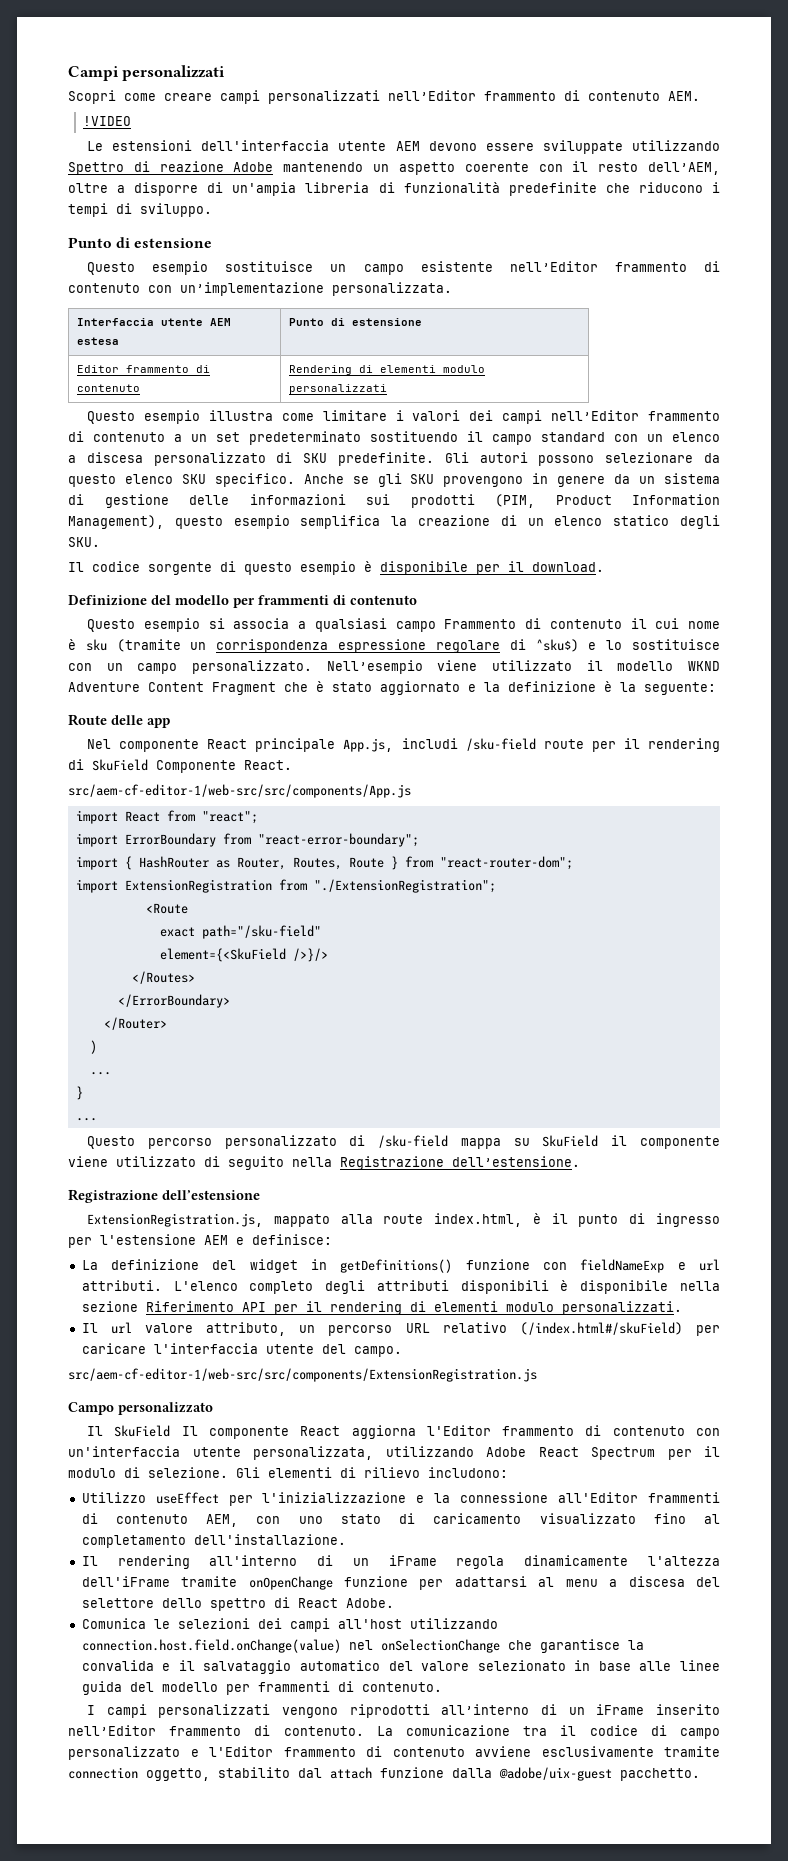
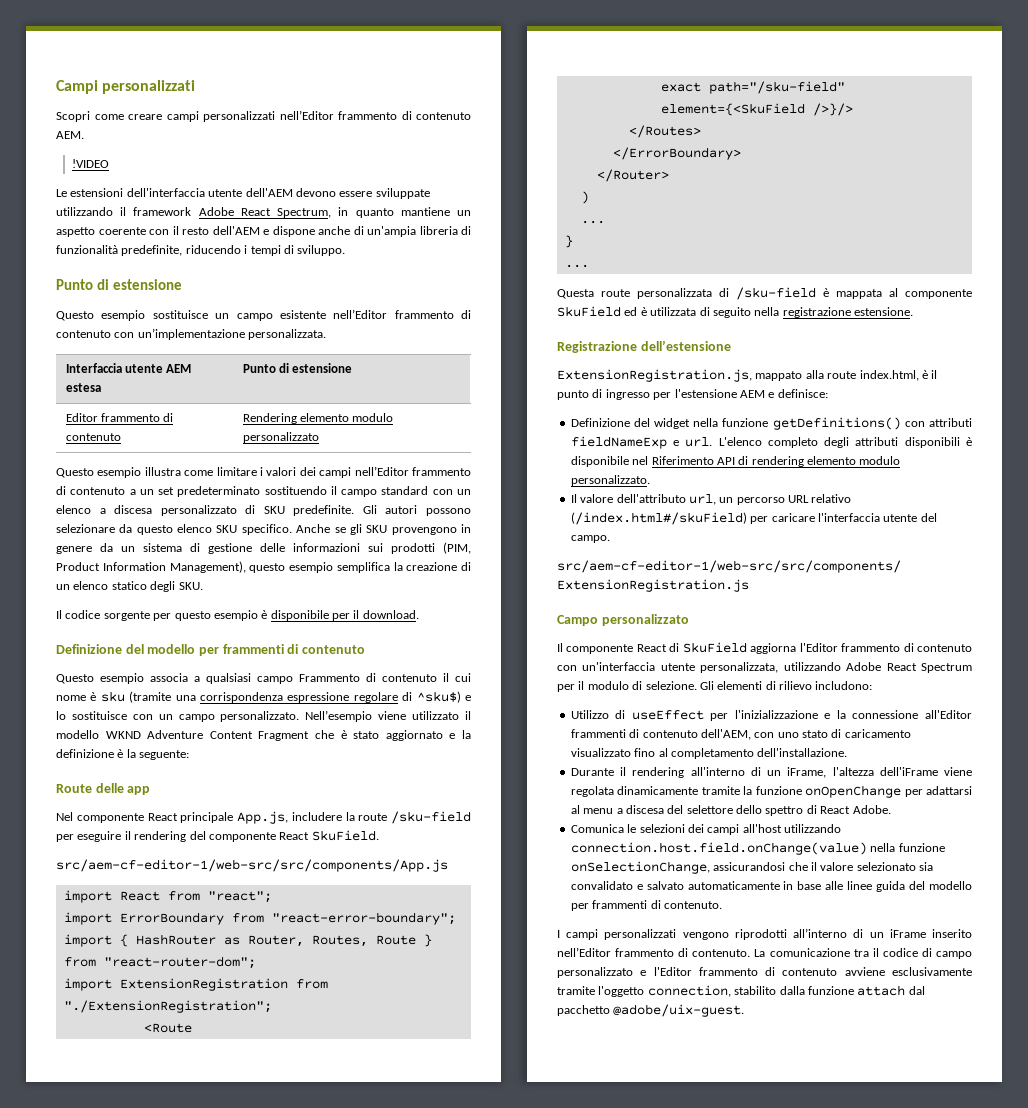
- Le estensioni dell'interfaccia utente AEM devono essere sviluppate utilizzando Spettro di reazione Adobe mantenendo un aspetto coerente con il resto dell’AEM, oltre a disporre di un'ampia libreria di funzionalità predefinite che riducono i tempi di sviluppo.
+ Le estensioni dell'interfaccia utente dell'AEM devono essere sviluppate utilizzando il framework Adobe React Spectrum, in quanto mantiene un aspetto coerente con il resto dell'AEM e dispone anche di un'ampia libreria di funzionalità predefinite, riducendo i tempi di sviluppo.
- Editor frammento di contenuto | Rendering di elementi modulo personalizzati
+ Editor frammento di contenuto | Rendering elemento modulo personalizzato
- Il codice sorgente di questo esempio è disponibile per il download.
+ Il codice sorgente per questo esempio è disponibile per il download.
- Questo esempio si associa a qualsiasi campo Frammento di contenuto il cui nome è sku (tramite un corrispondenza espressione regolare di ^sku$) e lo sostituisce con un campo personalizzato.
+ Questo esempio associa a qualsiasi campo Frammento di contenuto il cui nome è sku (tramite una corrispondenza espressione regolare di ^sku$) e lo sostituisce con un campo personalizzato.
- Nel componente React principale App.js, includi /sku-field route per il rendering di SkuField Componente React.
+ Nel componente React principale App.js, includere la route /sku-field per eseguire il rendering del componente React SkuField.
- Questo percorso personalizzato di /sku-field mappa su SkuField il componente viene utilizzato di seguito nella Registrazione dell’estensione.
+ Questa route personalizzata di /sku-field è mappata al componente SkuField ed è utilizzata di seguito nella registrazione estensione.
- La definizione del widget in getDefinitions() funzione con fieldNameExp e url attributi.
+ Definizione del widget nella funzione getDefinitions() con attributi fieldNameExp e url.
- L'elenco completo degli attributi disponibili è disponibile nella sezione Riferimento API per il rendering di elementi modulo personalizzati.
- Il url valore attributo, un percorso URL relativo (/index.html#/skuField) per caricare l'interfaccia utente del campo.
+ L'elenco completo degli attributi disponibili è disponibile nel Riferimento API di rendering elemento modulo personalizzato.
+ Il valore dell'attributo url, un percorso URL relativo (/index.html#/skuField) per caricare l'interfaccia utente del campo.
- Il SkuField Il componente React aggiorna l'Editor frammento di contenuto con un'interfaccia utente personalizzata, utilizzando Adobe React Spectrum per il modulo di selezione.
+ Il componente React di SkuField aggiorna l'Editor frammento di contenuto con un'interfaccia utente personalizzata, utilizzando Adobe React Spectrum per il modulo di selezione.
- Utilizzo useEffect per l'inizializzazione e la connessione all'Editor frammenti di contenuto AEM, con uno stato di caricamento visualizzato fino al completamento dell'installazione.
+ Utilizzo di useEffect per l'inizializzazione e la connessione all'Editor frammenti di contenuto dell'AEM, con uno stato di caricamento visualizzato fino al completamento dell'installazione.
- Il rendering all'interno di un iFrame regola dinamicamente l'altezza dell'iFrame tramite onOpenChange funzione per adattarsi al menu a discesa del selettore dello spettro di React Adobe.
+ Durante il rendering all'interno di un iFrame, l'altezza dell'iFrame viene regolata dinamicamente tramite la funzione onOpenChange per adattarsi al menu a discesa del selettore dello spettro di React Adobe.
- Comunica le selezioni dei campi all'host utilizzando connection.host.field.onChange(value) nel onSelectionChange che garantisce la convalida e il salvataggio automatico del valore selezionato in base alle linee guida del modello per frammenti di contenuto.
+ Comunica le selezioni dei campi all'host utilizzando connection.host.field.onChange(value) nella funzione onSelectionChange, assicurandosi che il valore selezionato sia convalidato e salvato automaticamente in base alle linee guida del modello per frammenti di contenuto.
- La comunicazione tra il codice di campo personalizzato e l'Editor frammento di contenuto avviene esclusivamente tramite connection oggetto, stabilito dal attach funzione dalla @adobe/uix-guest pacchetto.
+ La comunicazione tra il codice di campo personalizzato e l'Editor frammento di contenuto avviene esclusivamente tramite l'oggetto connection, stabilito dalla funzione attach dal pacchetto @adobe/uix-guest.

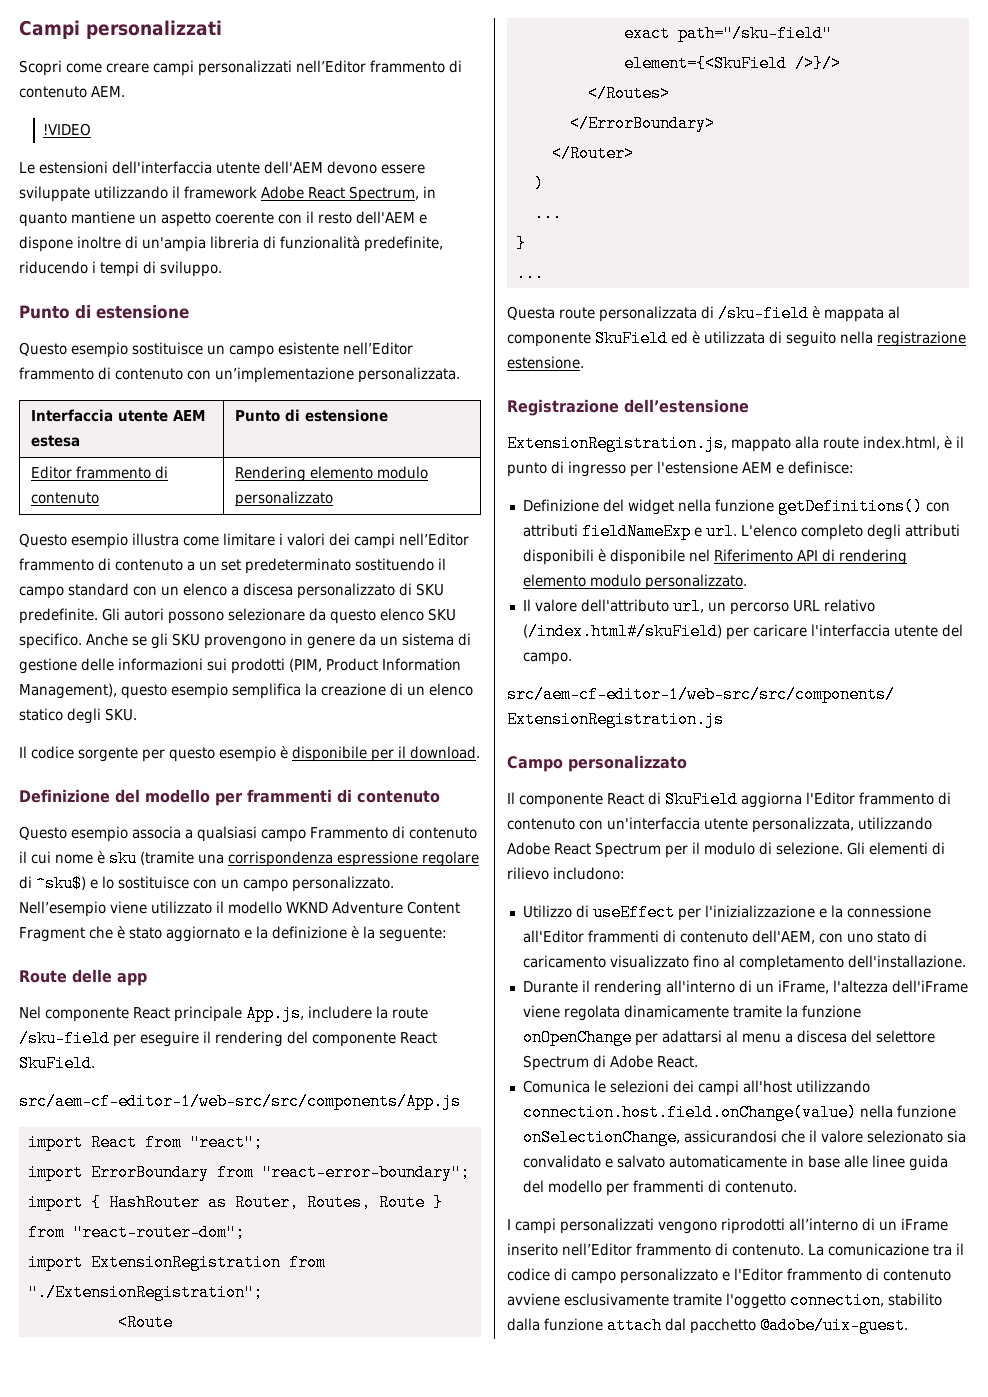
- Le estensioni dell'interfaccia utente dell'AEM devono essere sviluppate utilizzando il framework Adobe React Spectrum, in quanto mantiene un aspetto coerente con il resto dell'AEM e dispone anche di un'ampia libreria di funzionalità predefinite, riducendo i tempi di sviluppo.
+ Le estensioni dell'interfaccia utente dell'AEM devono essere sviluppate utilizzando il framework Adobe React Spectrum, in quanto mantiene un aspetto coerente con il resto dell'AEM e dispone inoltre di un'ampia libreria di funzionalità predefinite, riducendo i tempi di sviluppo.
- Durante il rendering all'interno di un iFrame, l'altezza dell'iFrame viene regolata dinamicamente tramite la funzione onOpenChange per adattarsi al menu a discesa del selettore dello spettro di React Adobe.
+ Durante il rendering all'interno di un iFrame, l'altezza dell'iFrame viene regolata dinamicamente tramite la funzione onOpenChange per adattarsi al menu a discesa del selettore Spectrum di Adobe React.

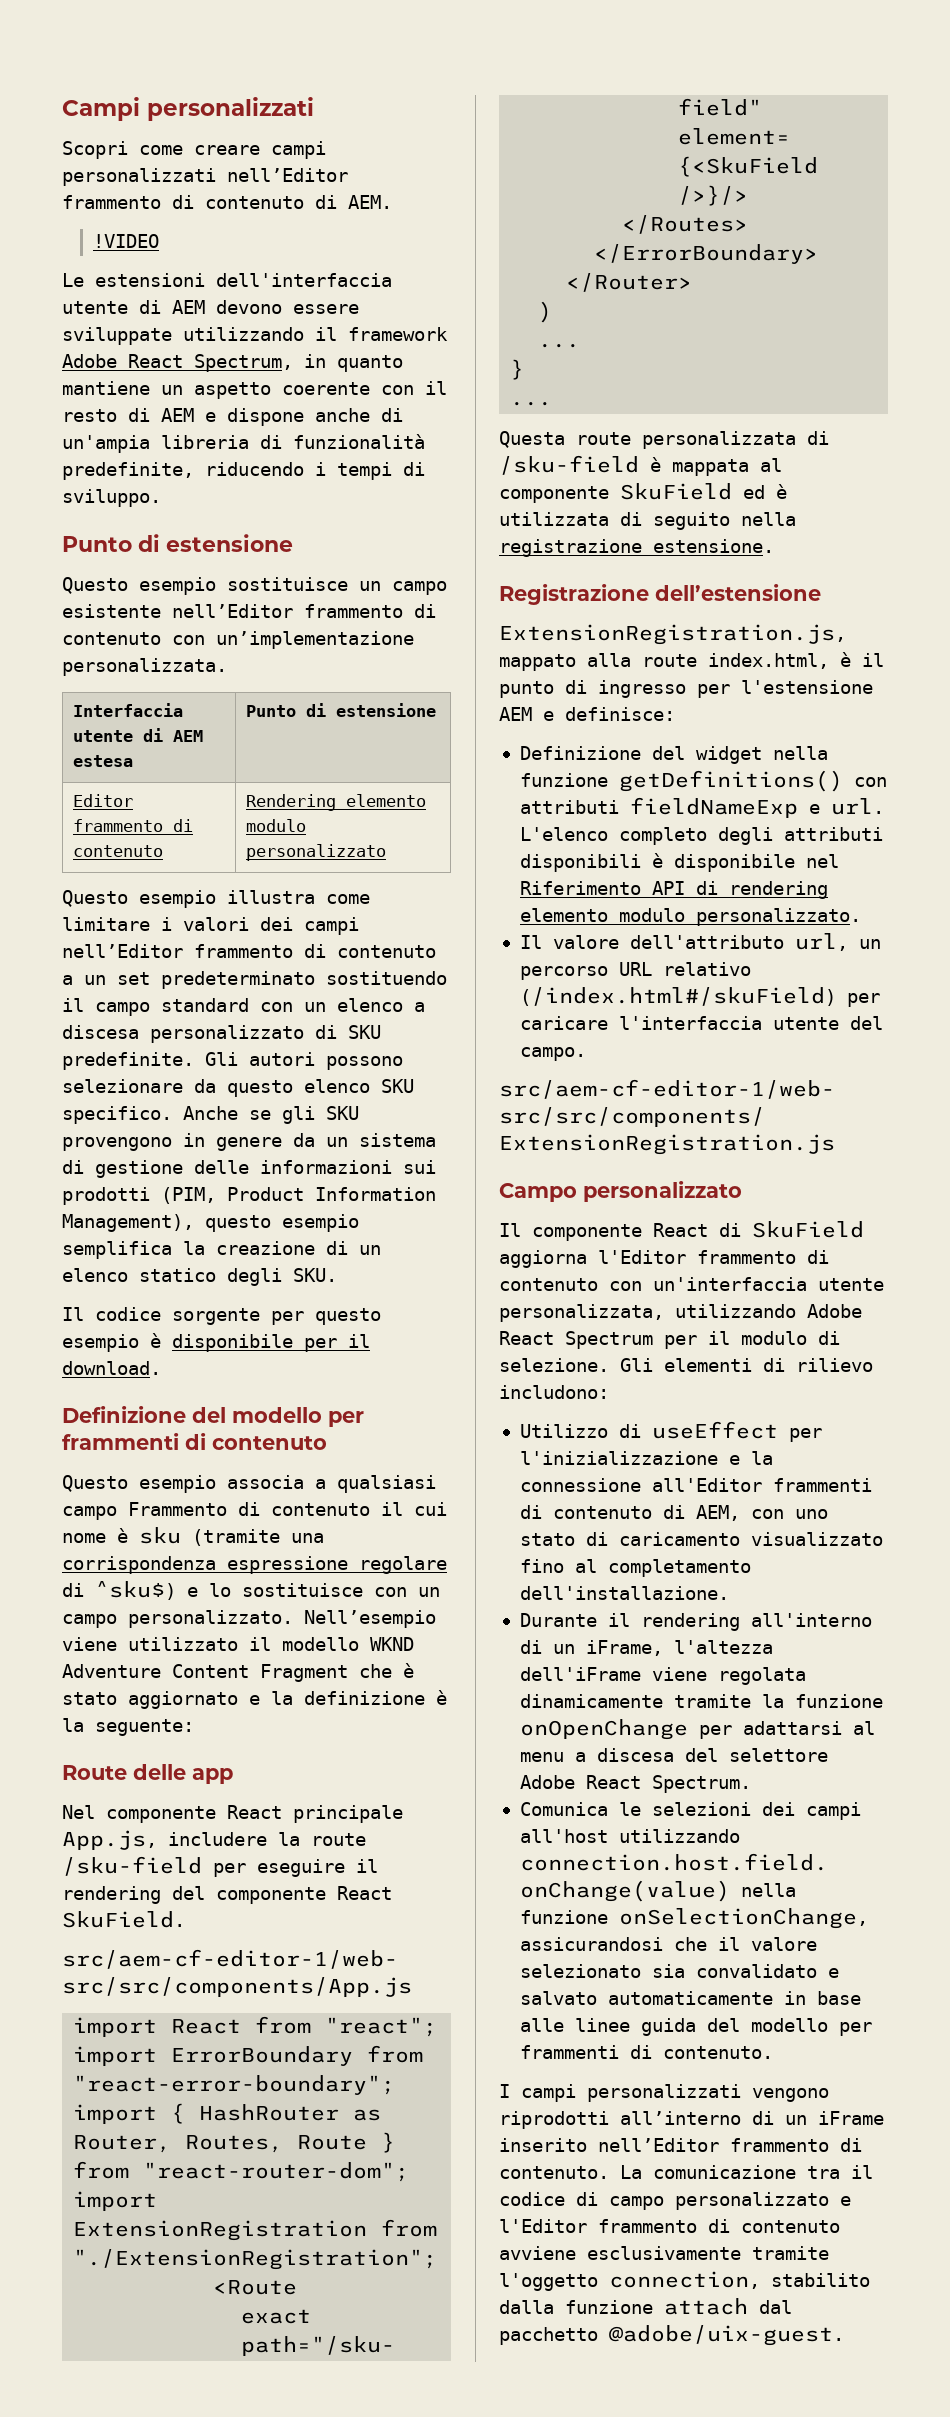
- Scopri come creare campi personalizzati nell’Editor frammento di contenuto AEM.
+ Scopri come creare campi personalizzati nell’Editor frammento di contenuto di AEM.
- Le estensioni dell'interfaccia utente dell'AEM devono essere sviluppate utilizzando il framework Adobe React Spectrum, in quanto mantiene un aspetto coerente con il resto dell'AEM e dispone inoltre di un'ampia libreria di funzionalità predefinite, riducendo i tempi di sviluppo.
+ Le estensioni dell'interfaccia utente di AEM devono essere sviluppate utilizzando il framework Adobe React Spectrum, in quanto mantiene un aspetto coerente con il resto di AEM e dispone anche di un'ampia libreria di funzionalità predefinite, riducendo i tempi di sviluppo.
- Interfaccia utente AEM estesa | Punto di estensione
+ Interfaccia utente di AEM estesa | Punto di estensione
- Utilizzo di useEffect per l'inizializzazione e la connessione all'Editor frammenti di contenuto dell'AEM, con uno stato di caricamento visualizzato fino al completamento dell'installazione.
+ Utilizzo di useEffect per l'inizializzazione e la connessione all'Editor frammenti di contenuto di AEM, con uno stato di caricamento visualizzato fino al completamento dell'installazione.
- Durante il rendering all'interno di un iFrame, l'altezza dell'iFrame viene regolata dinamicamente tramite la funzione onOpenChange per adattarsi al menu a discesa del selettore Spectrum di Adobe React.
+ Durante il rendering all'interno di un iFrame, l'altezza dell'iFrame viene regolata dinamicamente tramite la funzione onOpenChange per adattarsi al menu a discesa del selettore Adobe React Spectrum.

